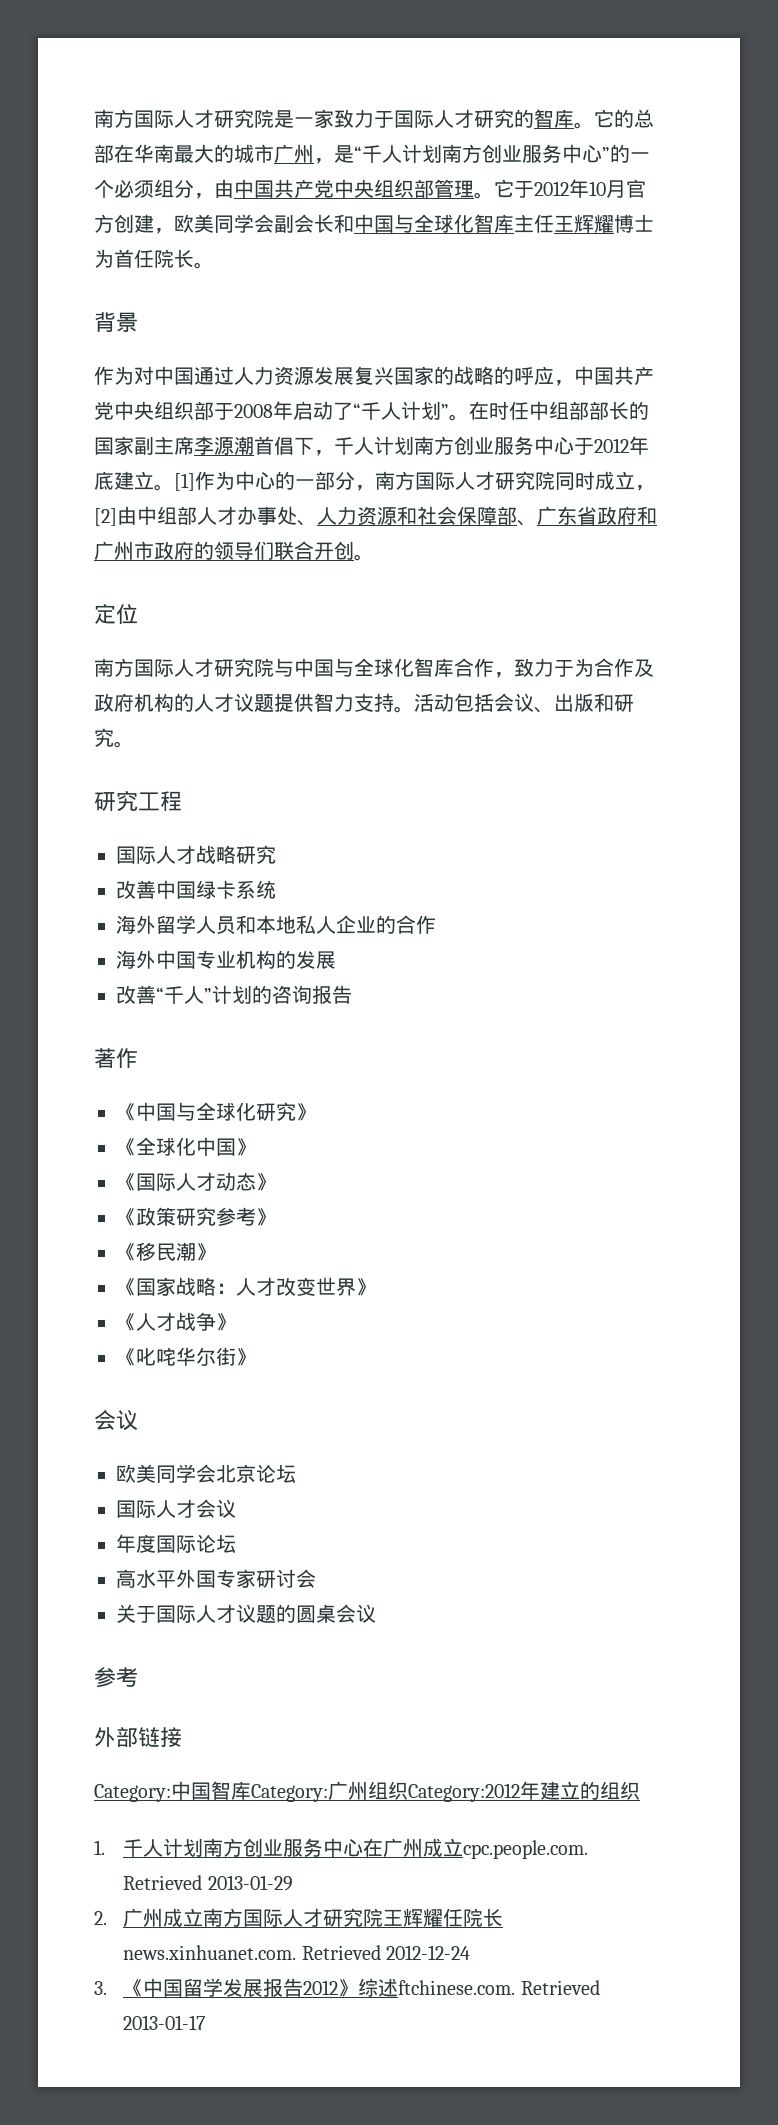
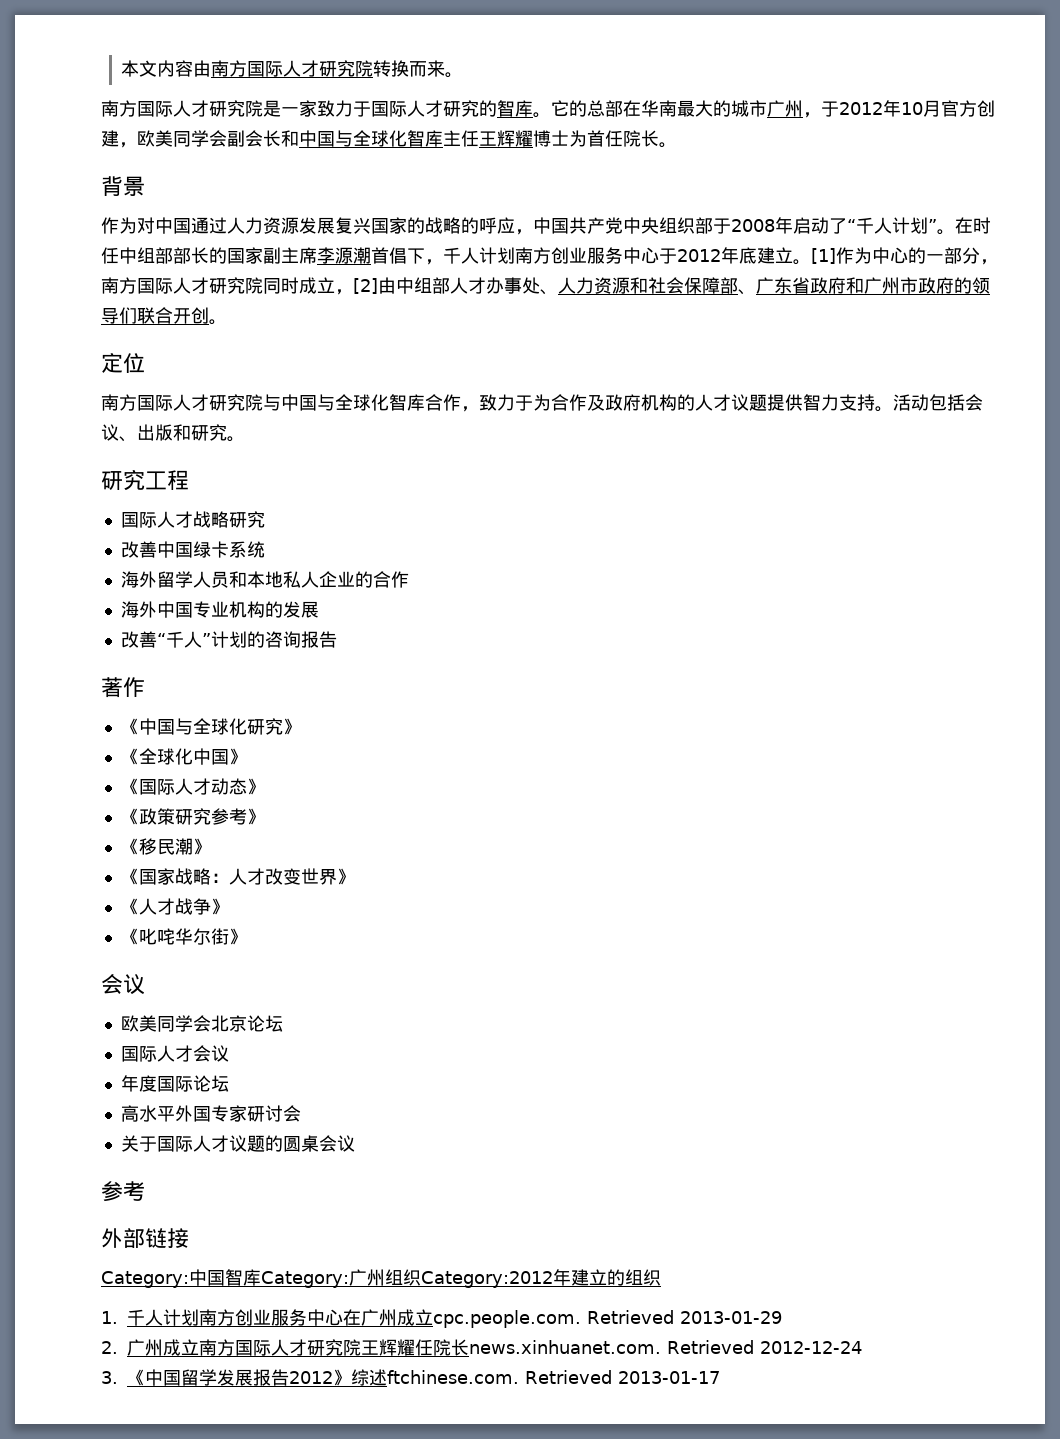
+ 本文内容由南方国际人才研究院转换而来。
- 它的总部在华南最大的城市广州，是“千人计划南方创业服务中心”的一个必须组分，由中国共产党中央组织部管理。它于2012年10月官方创建，欧美同学会副会长和中国与全球化智库主任王辉耀博士为首任院长。
+ 它的总部在华南最大的城市广州，于2012年10月官方创建，欧美同学会副会长和中国与全球化智库主任王辉耀博士为首任院长。

